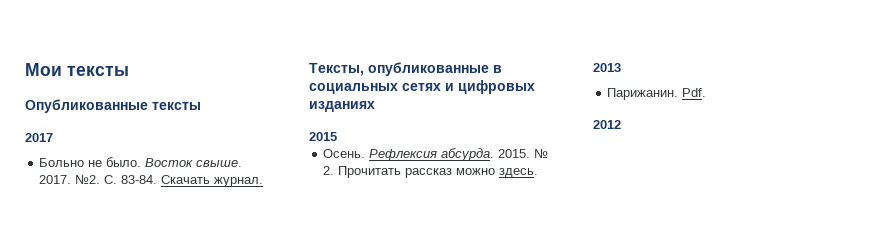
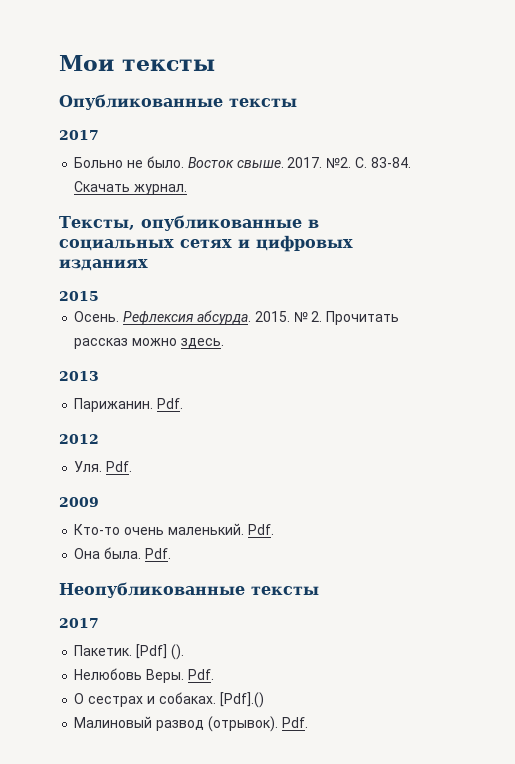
+ Уля. Pdf.
+ 2009
+ Кто-то очень маленький. Pdf.
+ Она была. Pdf.
+ Неопубликованные тексты
+ 2017
+ Пакетик. [Pdf] ().
+ Нелюбовь Веры. Pdf.
+ О сестрах и собаках. [Pdf].()
+ Малиновый развод (отрывок). Pdf.

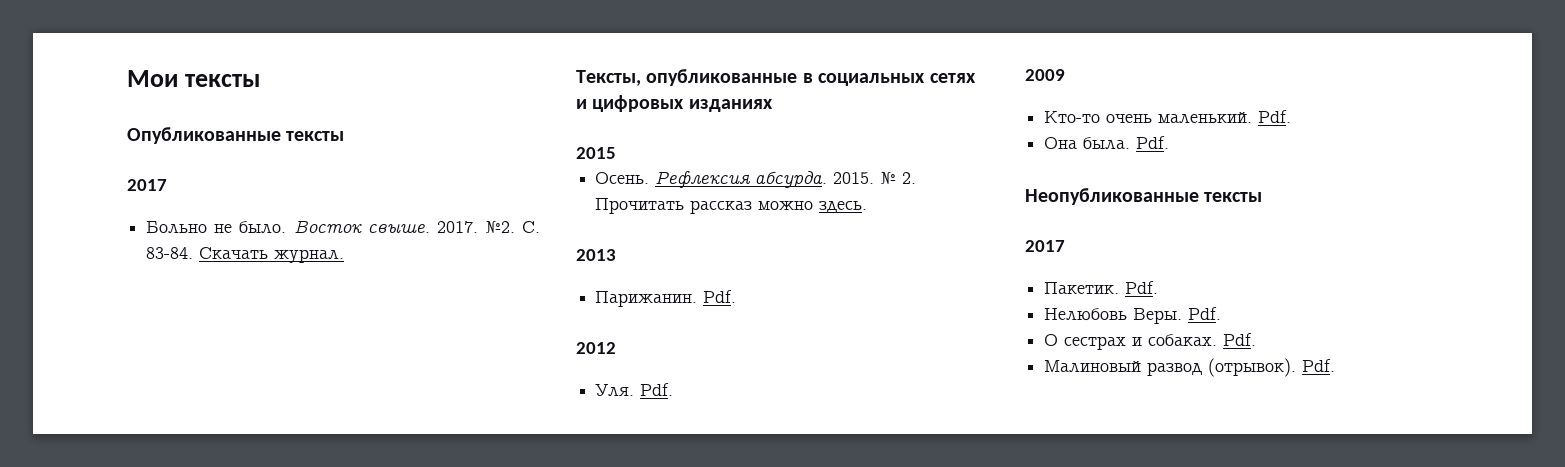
- Пакетик. [Pdf] ().
+ Пакетик. Pdf.
- О сестрах и собаках. [Pdf].()
+ О сестрах и собаках. Pdf.

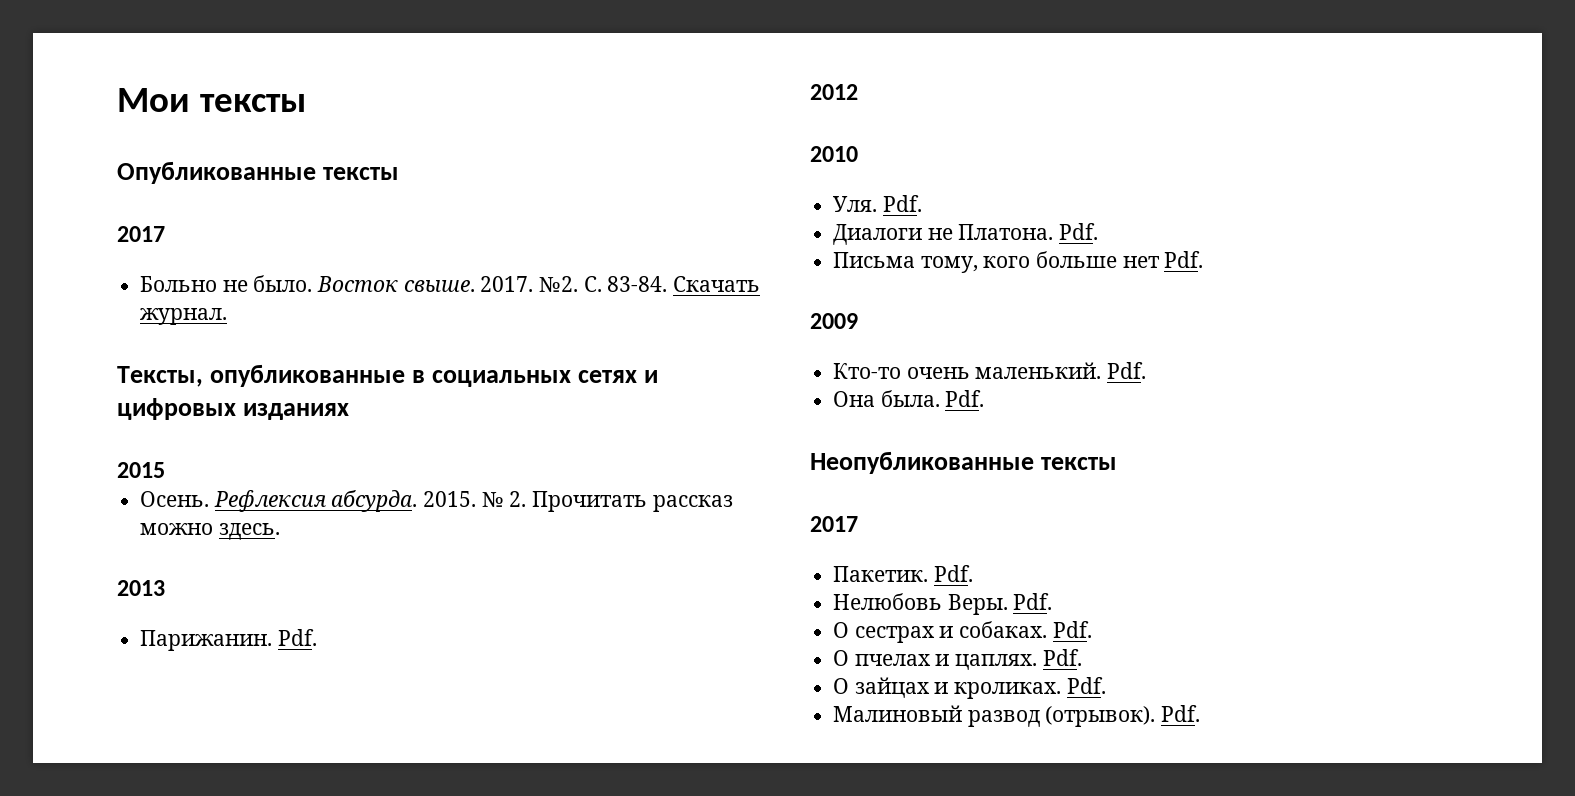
+ 2010
+ Диалоги не Платона. Pdf.
+ Письма тому, кого больше нет Pdf.
+ О пчелах и цаплях. Pdf.
+ О зайцах и кроликах. Pdf.

